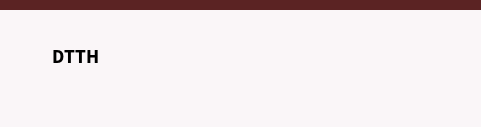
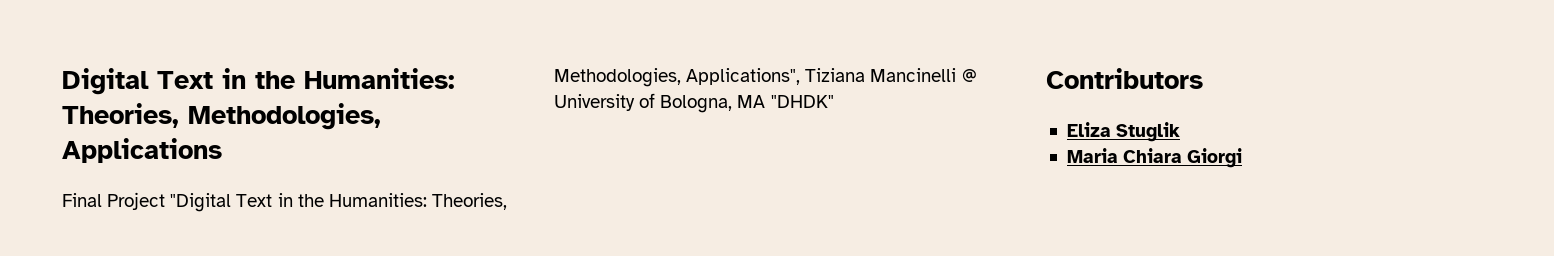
- DTTH
+ Digital Text in the Humanities: Theories, Methodologies, Applications
+ Final Project "Digital Text in the Humanities: Theories, Methodologies, Applications", Tiziana Mancinelli @ University of Bologna, MA "DHDK"
+ Contributors
+ Eliza Stuglik
+ Maria Chiara Giorgi

